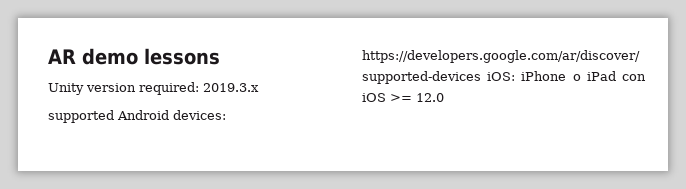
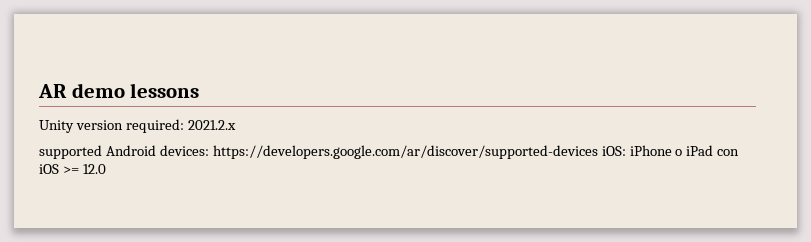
- Unity version required: 2019.3.x
+ Unity version required: 2021.2.x

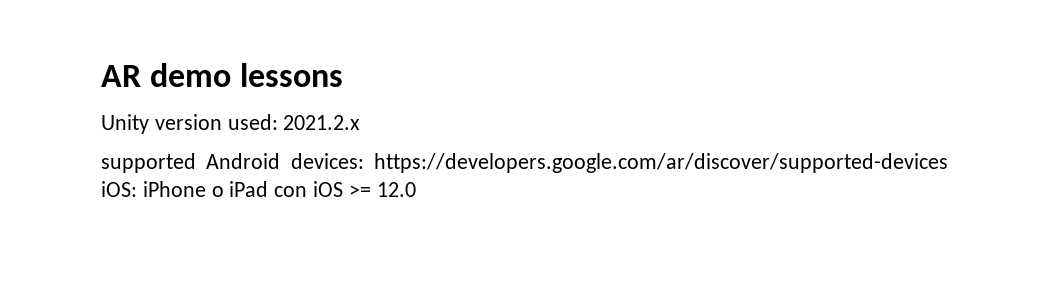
- Unity version required: 2021.2.x
+ Unity version used: 2021.2.x

